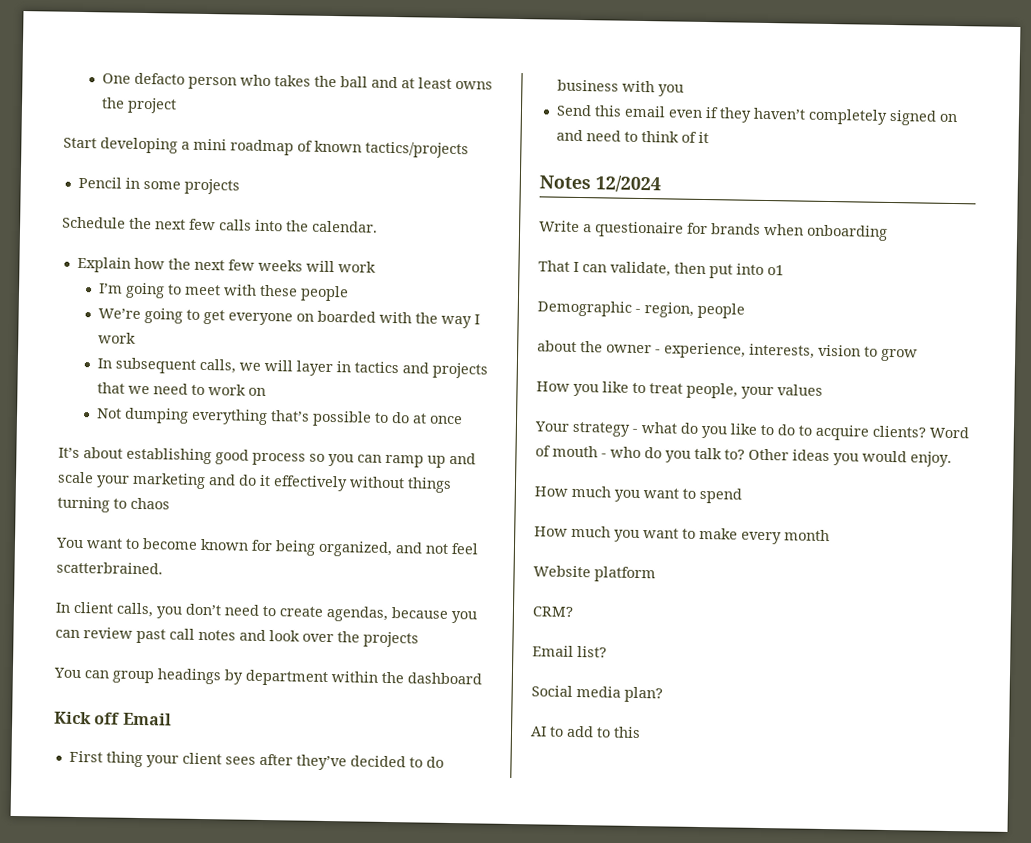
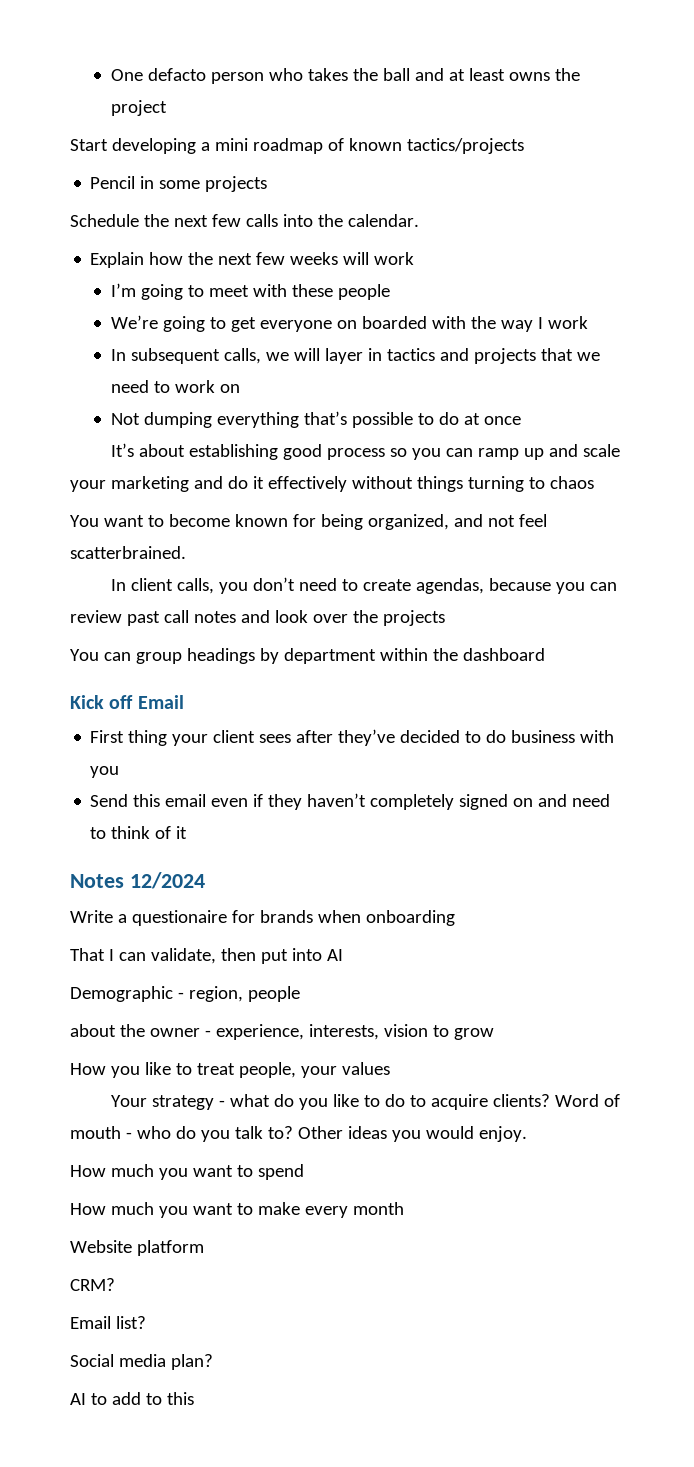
- That I can validate, then put into o1
+ That I can validate, then put into AI

